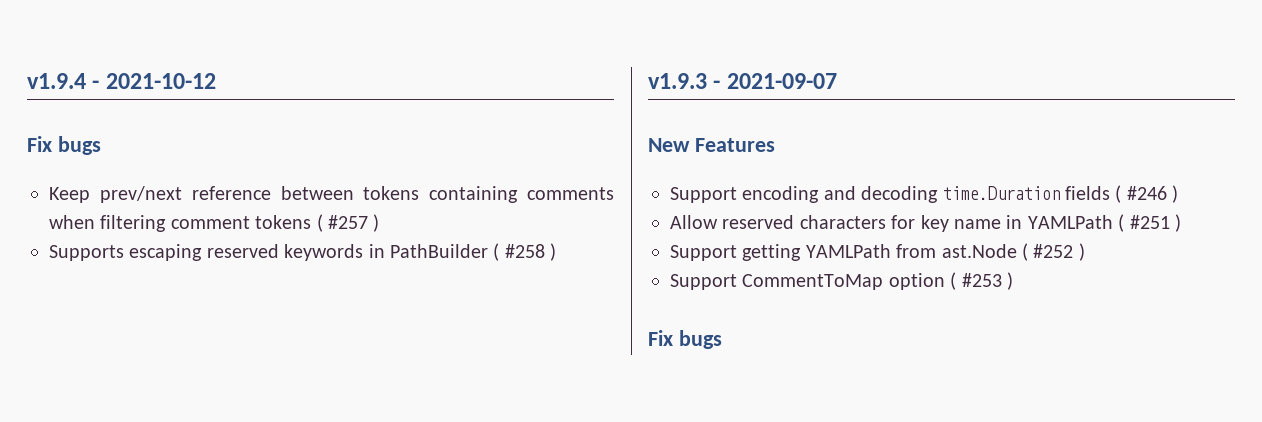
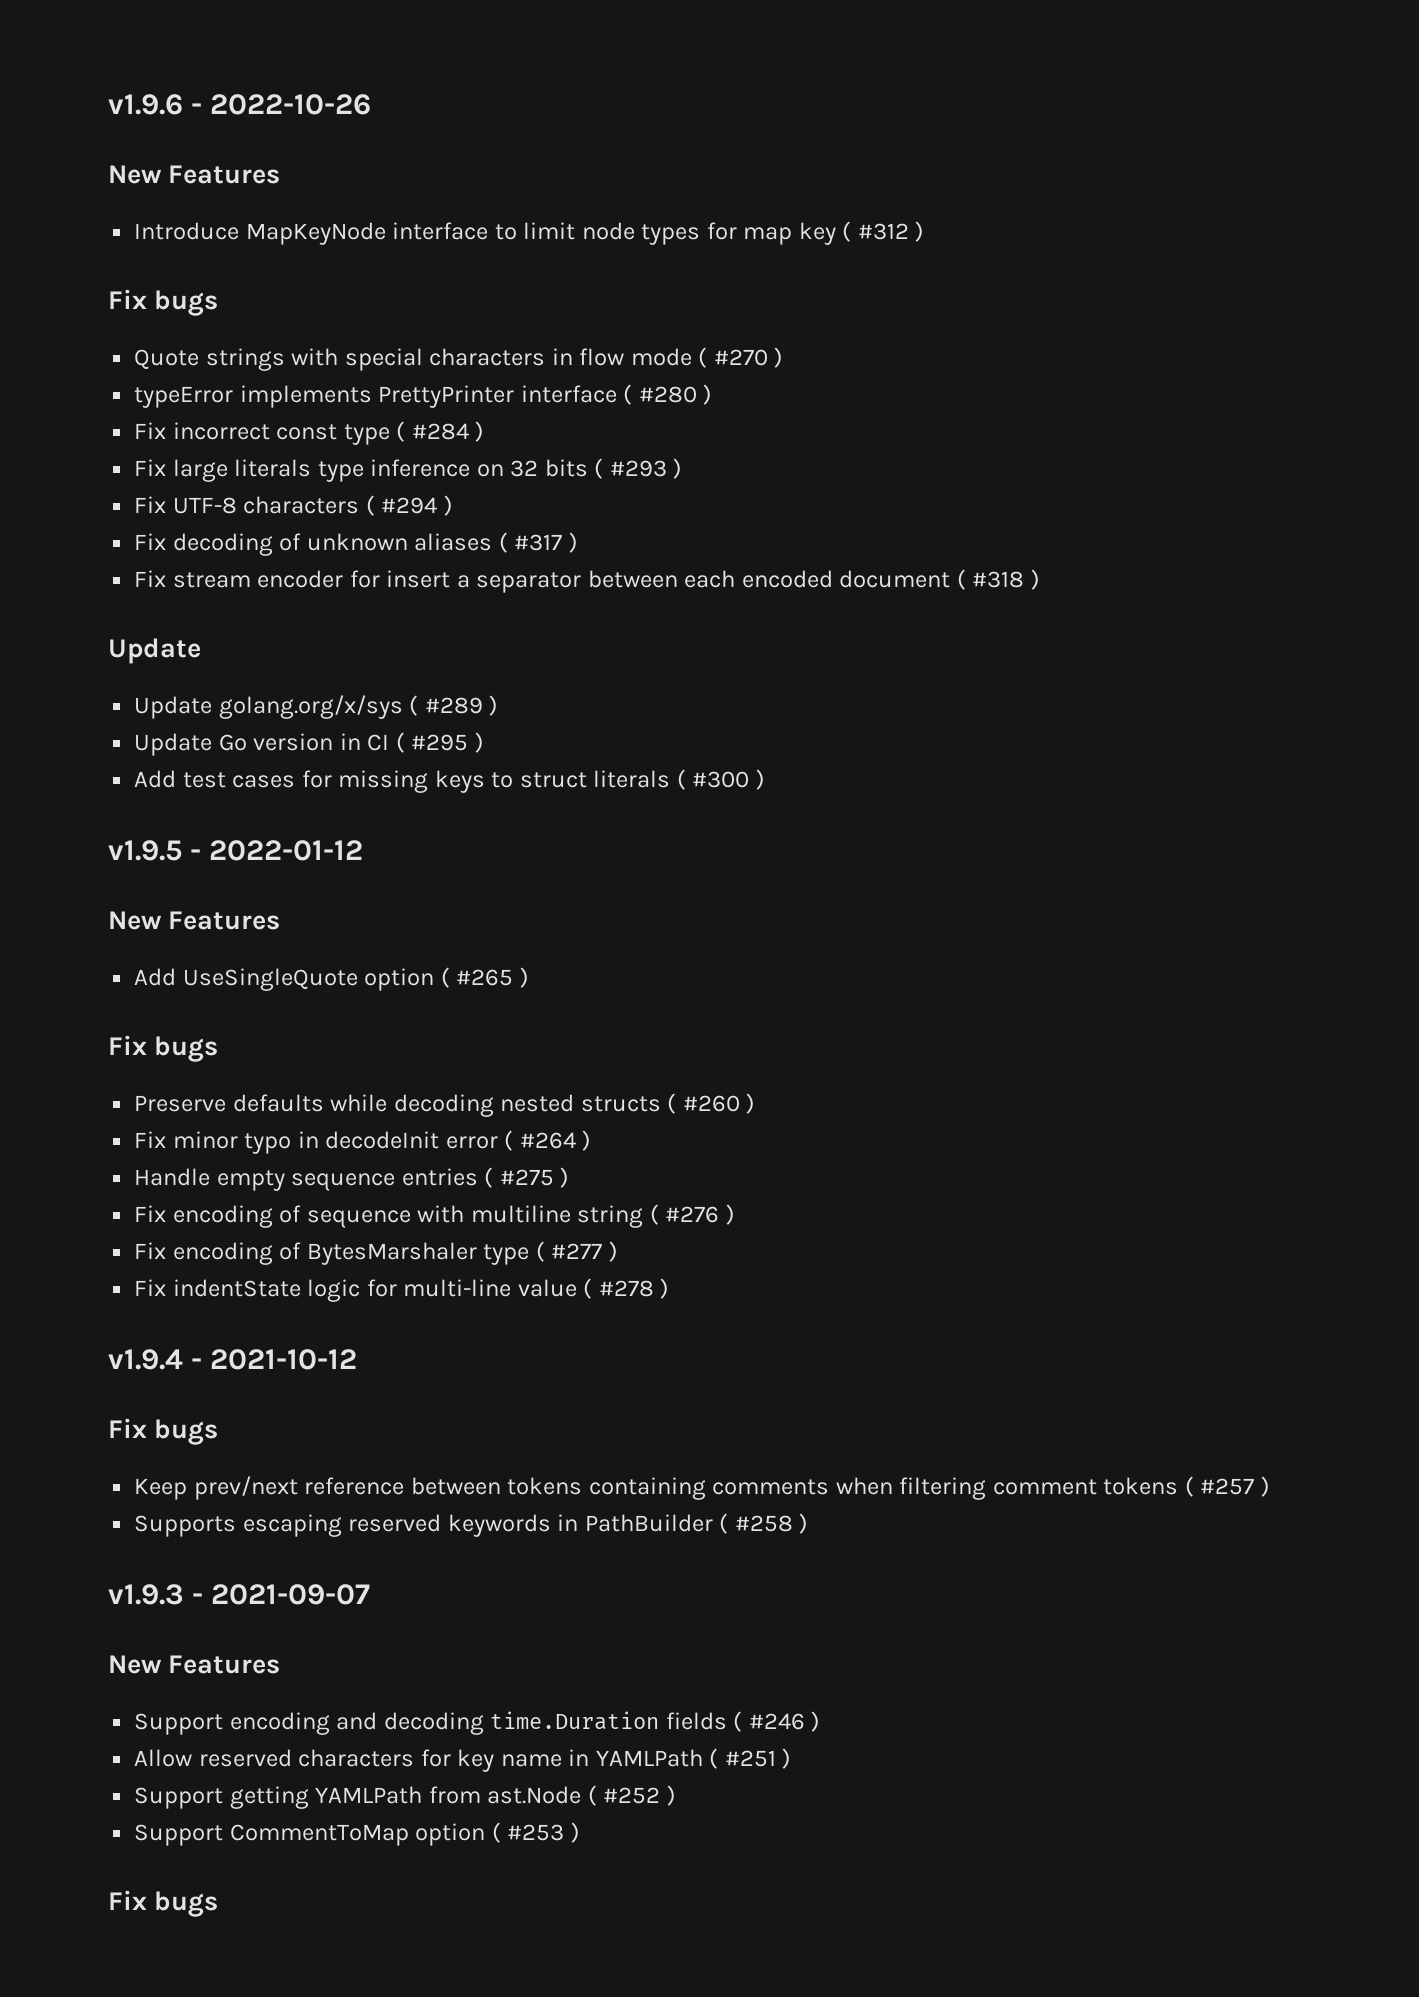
+ v1.9.6 - 2022-10-26
+ New Features
+ Introduce MapKeyNode interface to limit node types for map key ( #312 )
+ Fix bugs
+ Quote strings with special characters in flow mode ( #270 )
+ typeError implements PrettyPrinter interface ( #280 )
+ Fix incorrect const type ( #284 )
+ Fix large literals type inference on 32 bits ( #293 )
+ Fix UTF-8 characters ( #294 )
+ Fix decoding of unknown aliases ( #317 )
+ Fix stream encoder for insert a separator between each encoded document ( #318 )
+ Update
+ Update golang.org/x/sys ( #289 )
+ Update Go version in CI ( #295 )
+ Add test cases for missing keys to struct literals ( #300 )
+ v1.9.5 - 2022-01-12
+ New Features
+ Add UseSingleQuote option ( #265 )
+ Fix bugs
+ Preserve defaults while decoding nested structs ( #260 )
+ Fix minor typo in decodeInit error ( #264 )
+ Handle empty sequence entries ( #275 )
+ Fix encoding of sequence with multiline string ( #276 )
+ Fix encoding of BytesMarshaler type ( #277 )
+ Fix indentState logic for multi-line value ( #278 )

